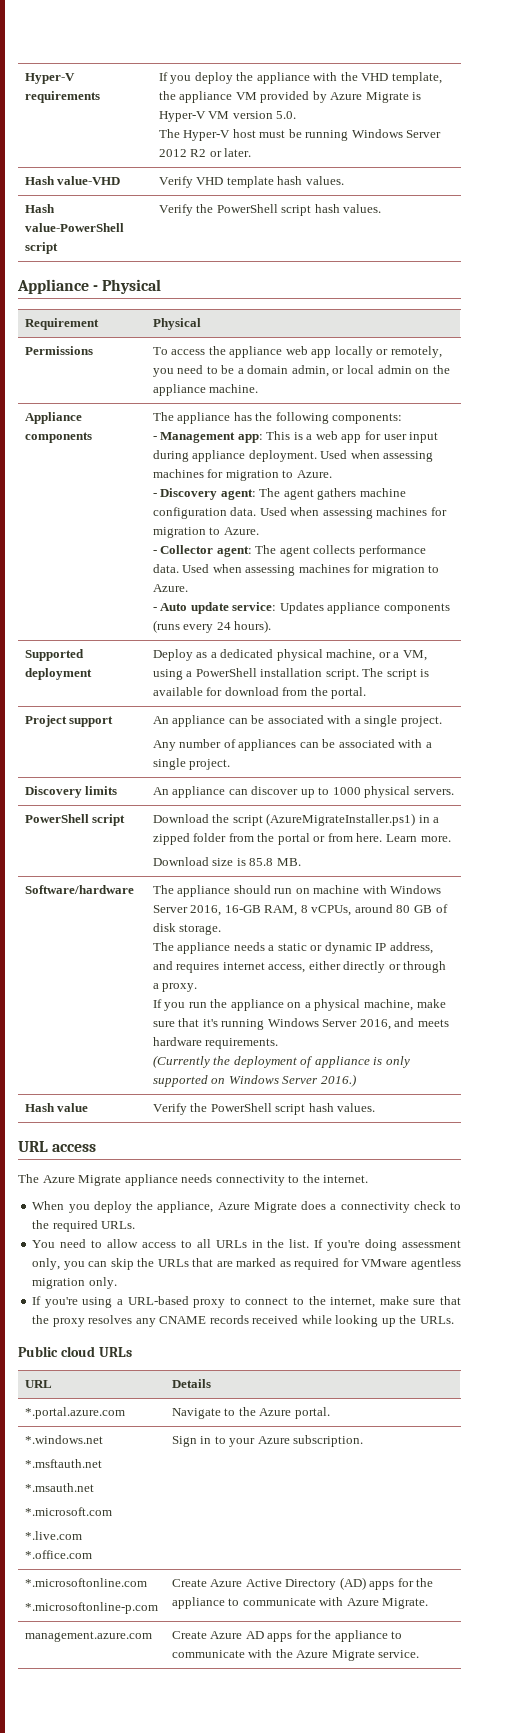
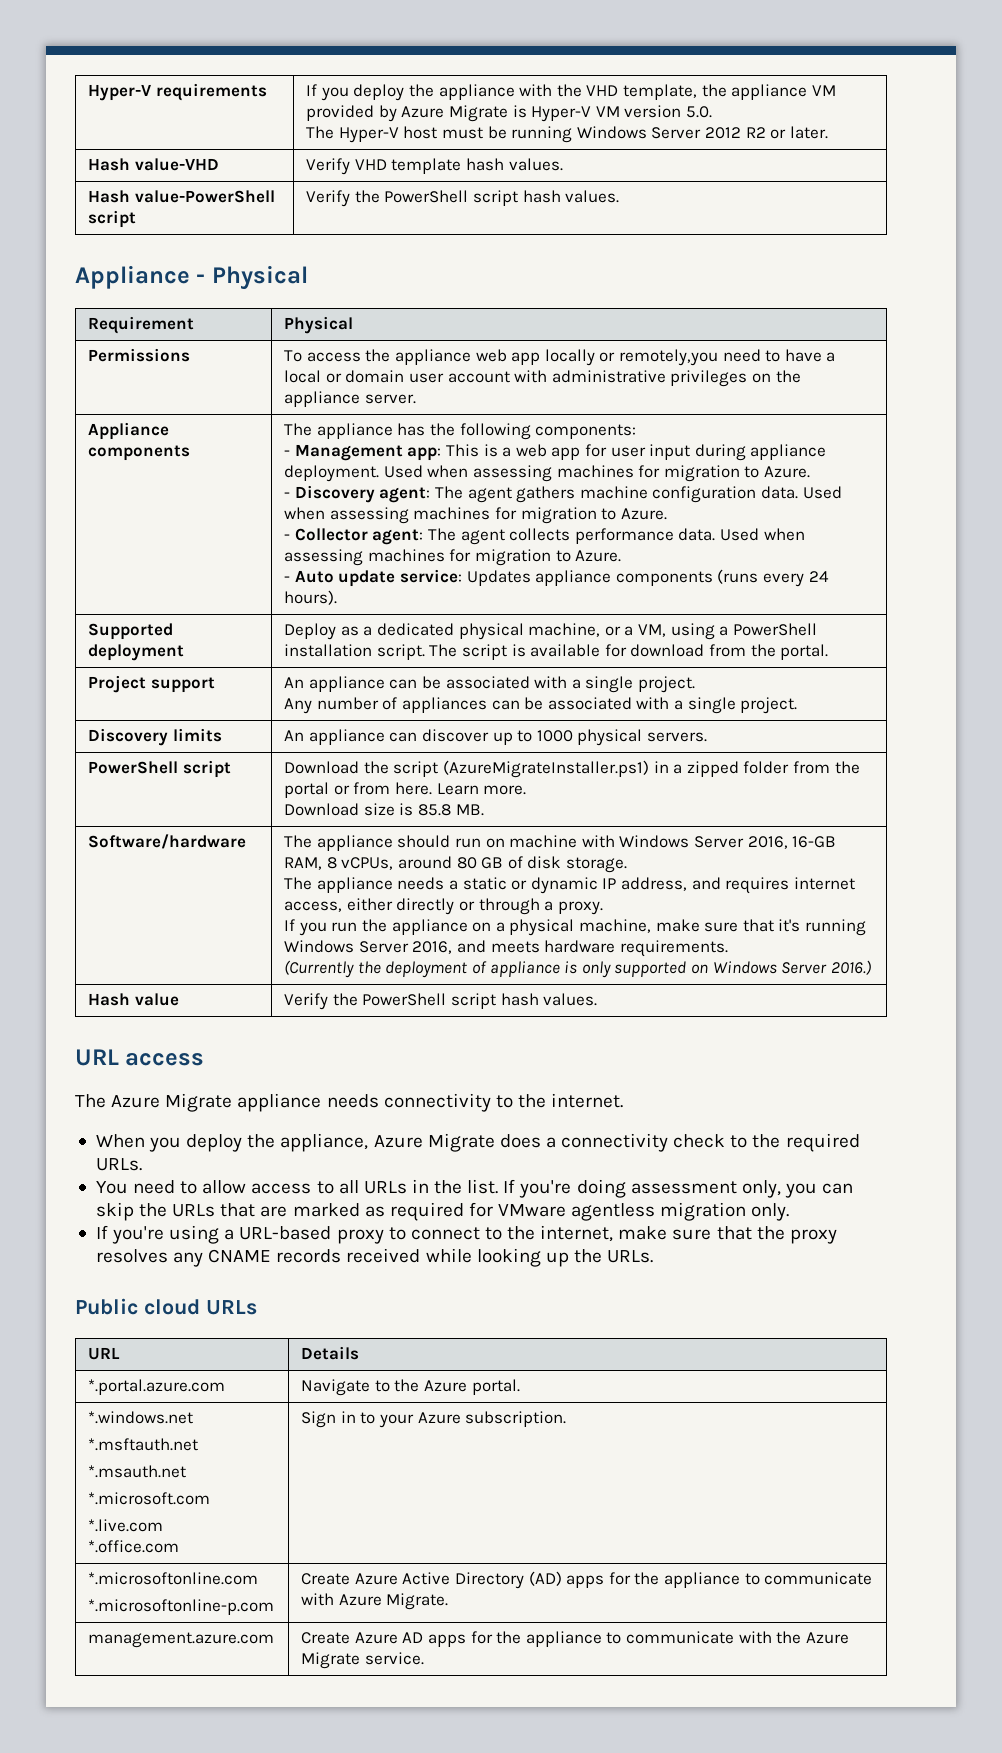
- Permissions | To access the appliance web app locally or remotely, you need to be a domain admin, or local admin on the appliance machine.
+ Permissions | To access the appliance web app locally or remotely,you need to have a local or domain user account with administrative privileges on the appliance server.

